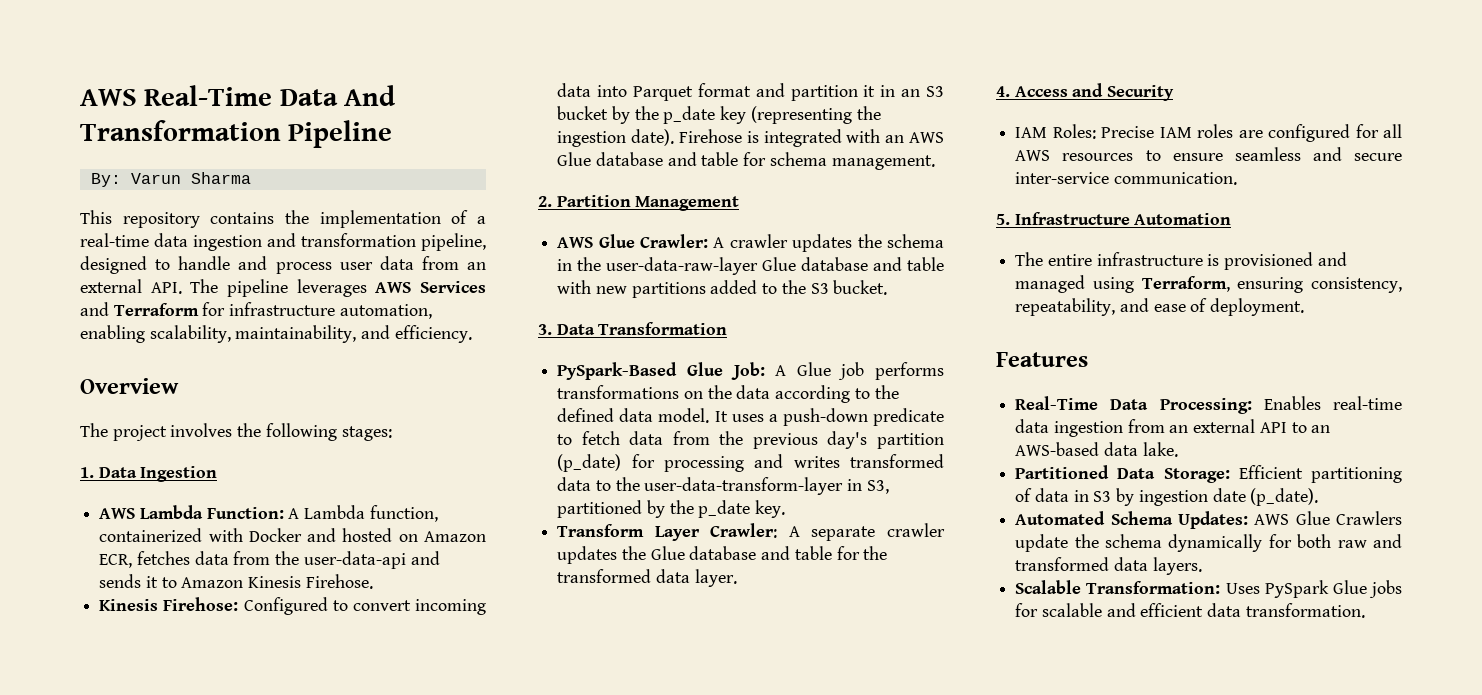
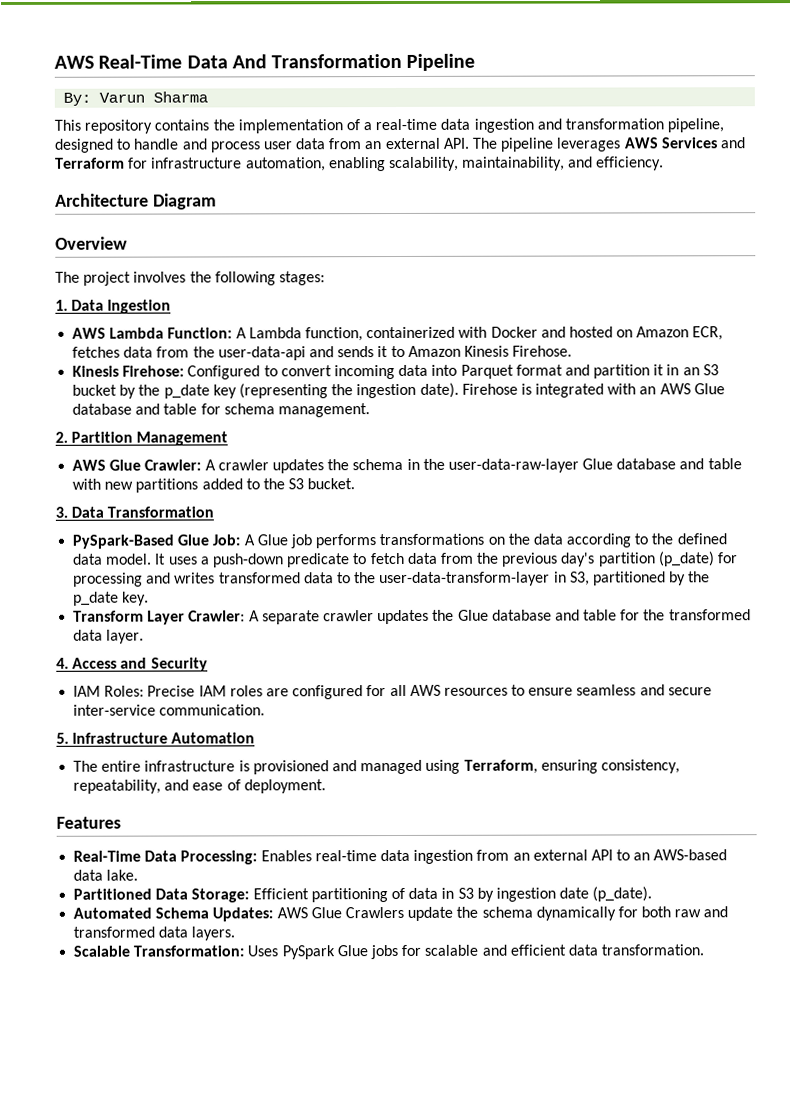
+ Architecture Diagram

